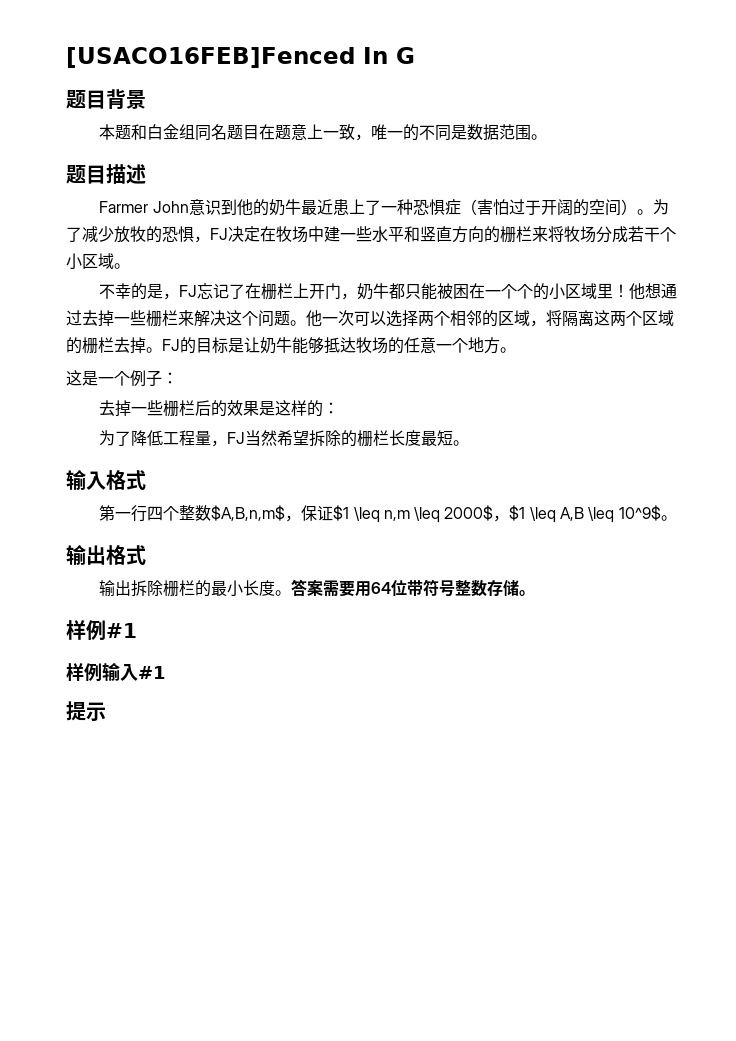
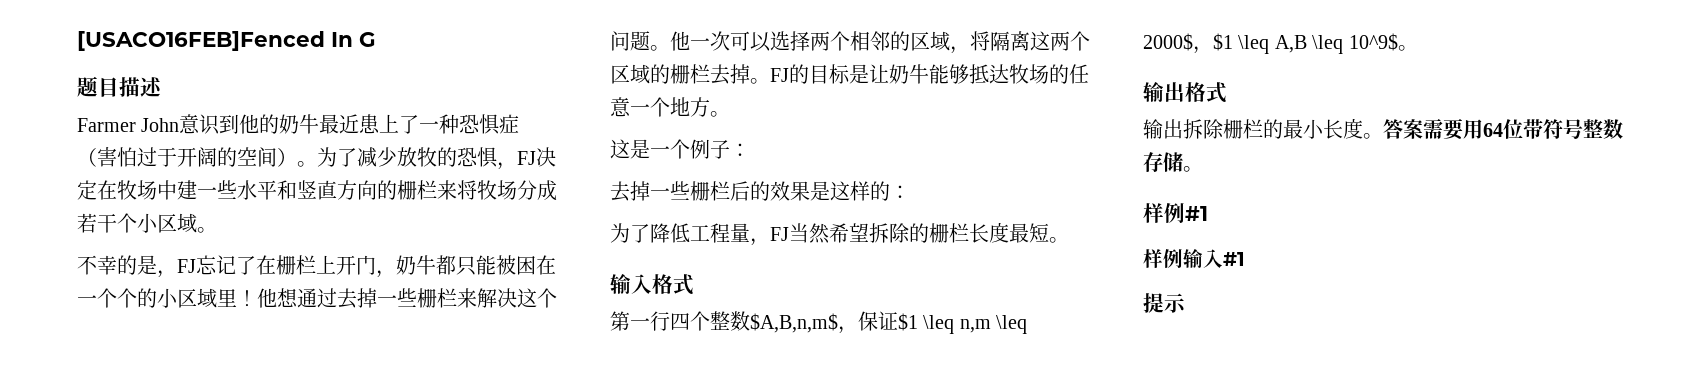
- 题目背景
- 本题和白金组同名题目在题意上一致，唯一的不同是数据范围。

